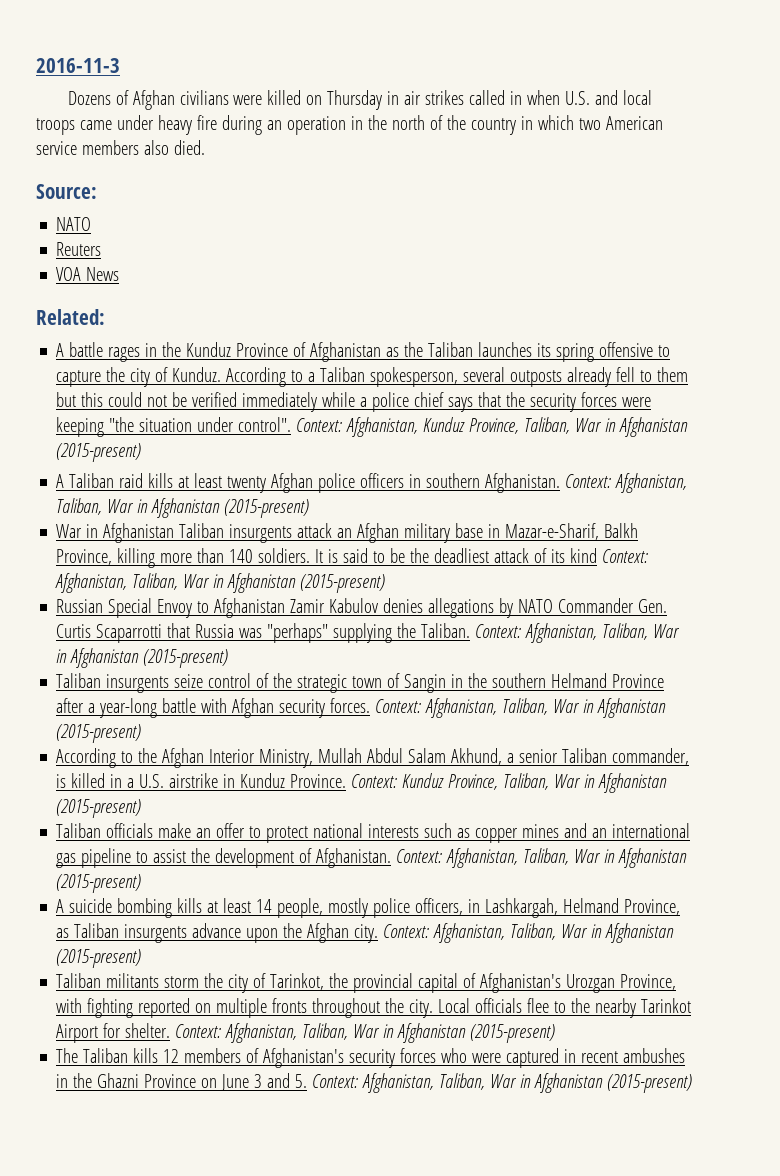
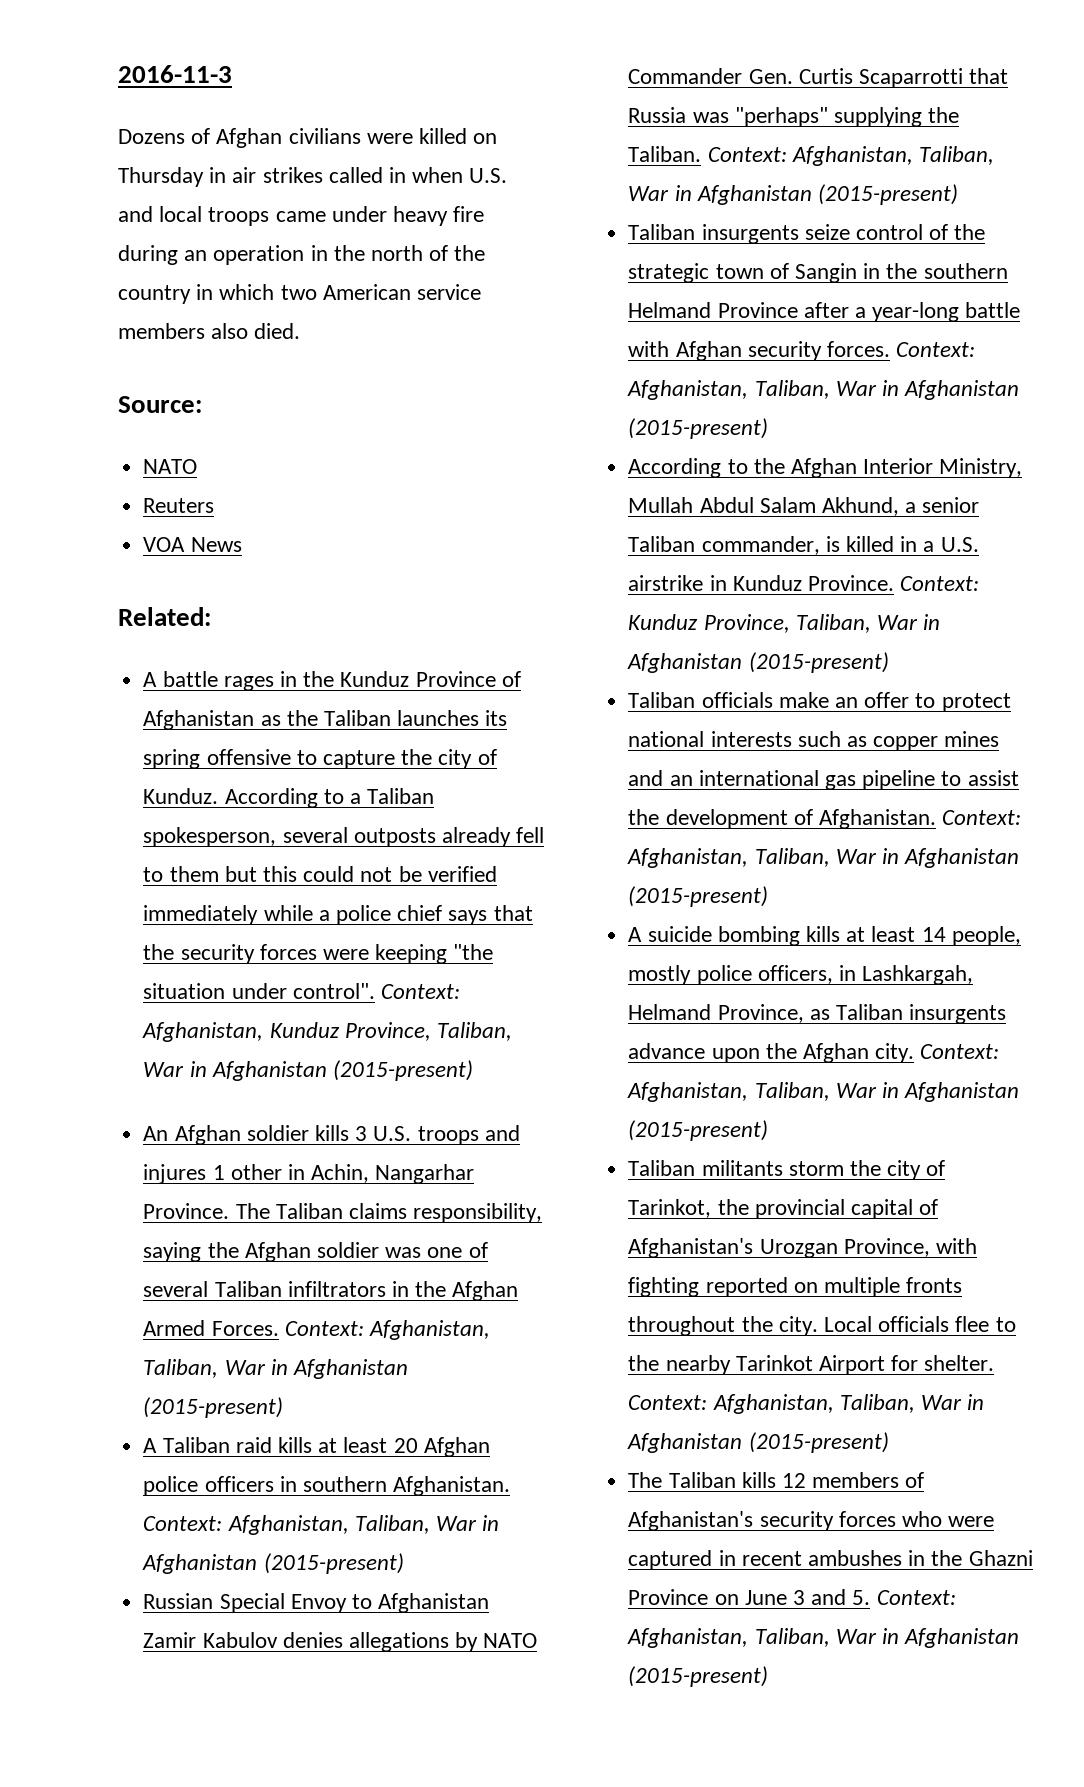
- A Taliban raid kills at least twenty Afghan police officers in southern Afghanistan. Context: Afghanistan, Taliban, War in Afghanistan (2015-present)
- War in Afghanistan Taliban insurgents attack an Afghan military base in Mazar-e-Sharif, Balkh Province, killing more than 140 soldiers. It is said to be the deadliest attack of its kind Context: Afghanistan, Taliban, War in Afghanistan (2015-present)
+ An Afghan soldier kills 3 U.S. troops and injures 1 other in Achin, Nangarhar Province. The Taliban claims responsibility, saying the Afghan soldier was one of several Taliban infiltrators in the Afghan Armed Forces. Context: Afghanistan, Taliban, War in Afghanistan (2015-present)
+ A Taliban raid kills at least 20 Afghan police officers in southern Afghanistan. Context: Afghanistan, Taliban, War in Afghanistan (2015-present)

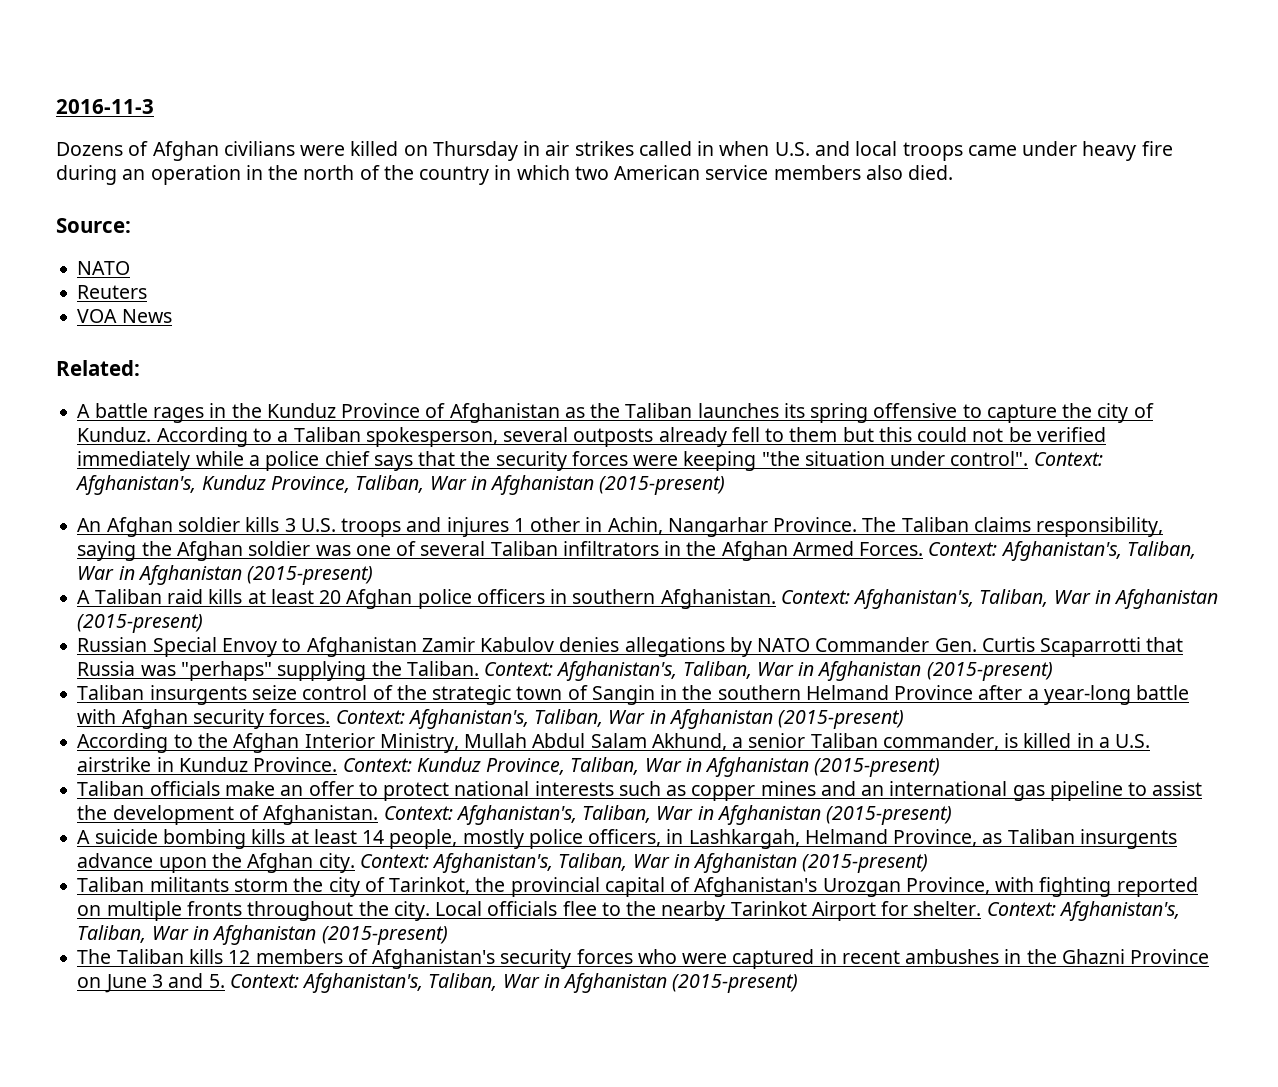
- Context: Afghanistan, Kunduz Province, Taliban, War in Afghanistan (2015-present)
+ Context: Afghanistan's, Kunduz Province, Taliban, War in Afghanistan (2015-present)
- The Taliban claims responsibility, saying the Afghan soldier was one of several Taliban infiltrators in the Afghan Armed Forces. Context: Afghanistan, Taliban, War in Afghanistan (2015-present)
+ The Taliban claims responsibility, saying the Afghan soldier was one of several Taliban infiltrators in the Afghan Armed Forces. Context: Afghanistan's, Taliban, War in Afghanistan (2015-present)
- A Taliban raid kills at least 20 Afghan police officers in southern Afghanistan. Context: Afghanistan, Taliban, War in Afghanistan (2015-present)
+ A Taliban raid kills at least 20 Afghan police officers in southern Afghanistan. Context: Afghanistan's, Taliban, War in Afghanistan (2015-present)
- Russian Special Envoy to Afghanistan Zamir Kabulov denies allegations by NATO Commander Gen. Curtis Scaparrotti that Russia was "perhaps" supplying the Taliban. Context: Afghanistan, Taliban, War in Afghanistan (2015-present)
+ Russian Special Envoy to Afghanistan Zamir Kabulov denies allegations by NATO Commander Gen. Curtis Scaparrotti that Russia was "perhaps" supplying the Taliban. Context: Afghanistan's, Taliban, War in Afghanistan (2015-present)
- Taliban insurgents seize control of the strategic town of Sangin in the southern Helmand Province after a year-long battle with Afghan security forces. Context: Afghanistan, Taliban, War in Afghanistan (2015-present)
+ Taliban insurgents seize control of the strategic town of Sangin in the southern Helmand Province after a year-long battle with Afghan security forces. Context: Afghanistan's, Taliban, War in Afghanistan (2015-present)
- Taliban officials make an offer to protect national interests such as copper mines and an international gas pipeline to assist the development of Afghanistan. Context: Afghanistan, Taliban, War in Afghanistan (2015-present)
+ Taliban officials make an offer to protect national interests such as copper mines and an international gas pipeline to assist the development of Afghanistan. Context: Afghanistan's, Taliban, War in Afghanistan (2015-present)
- A suicide bombing kills at least 14 people, mostly police officers, in Lashkargah, Helmand Province, as Taliban insurgents advance upon the Afghan city. Context: Afghanistan, Taliban, War in Afghanistan (2015-present)
+ A suicide bombing kills at least 14 people, mostly police officers, in Lashkargah, Helmand Province, as Taliban insurgents advance upon the Afghan city. Context: Afghanistan's, Taliban, War in Afghanistan (2015-present)
- Local officials flee to the nearby Tarinkot Airport for shelter. Context: Afghanistan, Taliban, War in Afghanistan (2015-present)
+ Local officials flee to the nearby Tarinkot Airport for shelter. Context: Afghanistan's, Taliban, War in Afghanistan (2015-present)
- The Taliban kills 12 members of Afghanistan's security forces who were captured in recent ambushes in the Ghazni Province on June 3 and 5. Context: Afghanistan, Taliban, War in Afghanistan (2015-present)
+ The Taliban kills 12 members of Afghanistan's security forces who were captured in recent ambushes in the Ghazni Province on June 3 and 5. Context: Afghanistan's, Taliban, War in Afghanistan (2015-present)

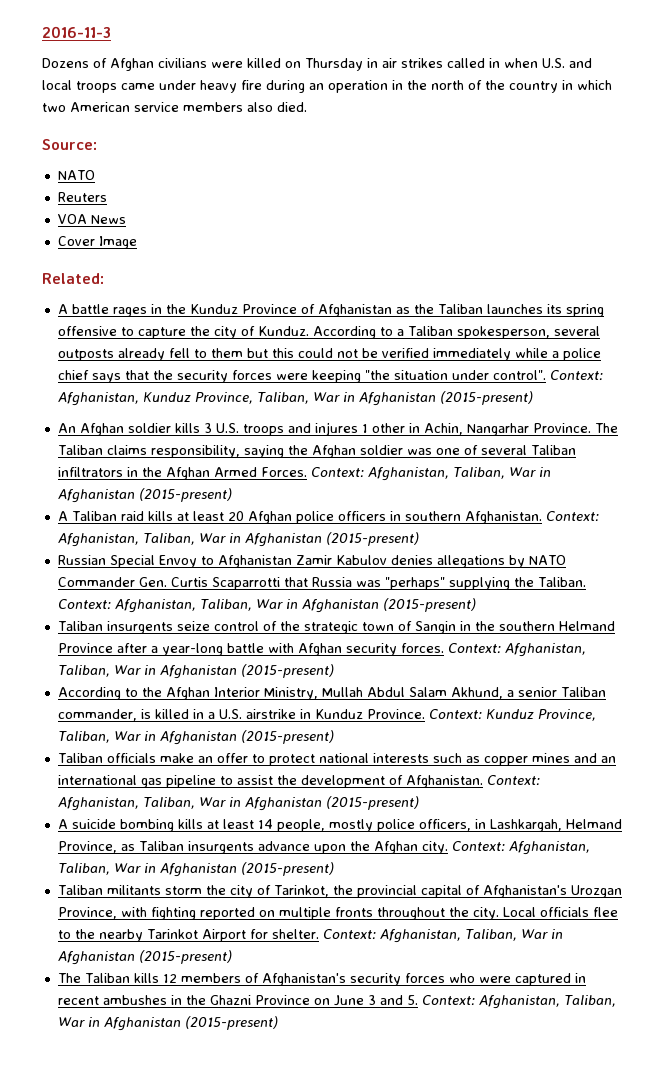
+ Cover Image
- Context: Afghanistan's, Kunduz Province, Taliban, War in Afghanistan (2015-present)
+ Context: Afghanistan, Kunduz Province, Taliban, War in Afghanistan (2015-present)
- The Taliban claims responsibility, saying the Afghan soldier was one of several Taliban infiltrators in the Afghan Armed Forces. Context: Afghanistan's, Taliban, War in Afghanistan (2015-present)
+ The Taliban claims responsibility, saying the Afghan soldier was one of several Taliban infiltrators in the Afghan Armed Forces. Context: Afghanistan, Taliban, War in Afghanistan (2015-present)
- A Taliban raid kills at least 20 Afghan police officers in southern Afghanistan. Context: Afghanistan's, Taliban, War in Afghanistan (2015-present)
+ A Taliban raid kills at least 20 Afghan police officers in southern Afghanistan. Context: Afghanistan, Taliban, War in Afghanistan (2015-present)
- Russian Special Envoy to Afghanistan Zamir Kabulov denies allegations by NATO Commander Gen. Curtis Scaparrotti that Russia was "perhaps" supplying the Taliban. Context: Afghanistan's, Taliban, War in Afghanistan (2015-present)
+ Russian Special Envoy to Afghanistan Zamir Kabulov denies allegations by NATO Commander Gen. Curtis Scaparrotti that Russia was "perhaps" supplying the Taliban. Context: Afghanistan, Taliban, War in Afghanistan (2015-present)
- Taliban insurgents seize control of the strategic town of Sangin in the southern Helmand Province after a year-long battle with Afghan security forces. Context: Afghanistan's, Taliban, War in Afghanistan (2015-present)
+ Taliban insurgents seize control of the strategic town of Sangin in the southern Helmand Province after a year-long battle with Afghan security forces. Context: Afghanistan, Taliban, War in Afghanistan (2015-present)
- Taliban officials make an offer to protect national interests such as copper mines and an international gas pipeline to assist the development of Afghanistan. Context: Afghanistan's, Taliban, War in Afghanistan (2015-present)
+ Taliban officials make an offer to protect national interests such as copper mines and an international gas pipeline to assist the development of Afghanistan. Context: Afghanistan, Taliban, War in Afghanistan (2015-present)
- A suicide bombing kills at least 14 people, mostly police officers, in Lashkargah, Helmand Province, as Taliban insurgents advance upon the Afghan city. Context: Afghanistan's, Taliban, War in Afghanistan (2015-present)
+ A suicide bombing kills at least 14 people, mostly police officers, in Lashkargah, Helmand Province, as Taliban insurgents advance upon the Afghan city. Context: Afghanistan, Taliban, War in Afghanistan (2015-present)
- Local officials flee to the nearby Tarinkot Airport for shelter. Context: Afghanistan's, Taliban, War in Afghanistan (2015-present)
+ Local officials flee to the nearby Tarinkot Airport for shelter. Context: Afghanistan, Taliban, War in Afghanistan (2015-present)
- The Taliban kills 12 members of Afghanistan's security forces who were captured in recent ambushes in the Ghazni Province on June 3 and 5. Context: Afghanistan's, Taliban, War in Afghanistan (2015-present)
+ The Taliban kills 12 members of Afghanistan's security forces who were captured in recent ambushes in the Ghazni Province on June 3 and 5. Context: Afghanistan, Taliban, War in Afghanistan (2015-present)

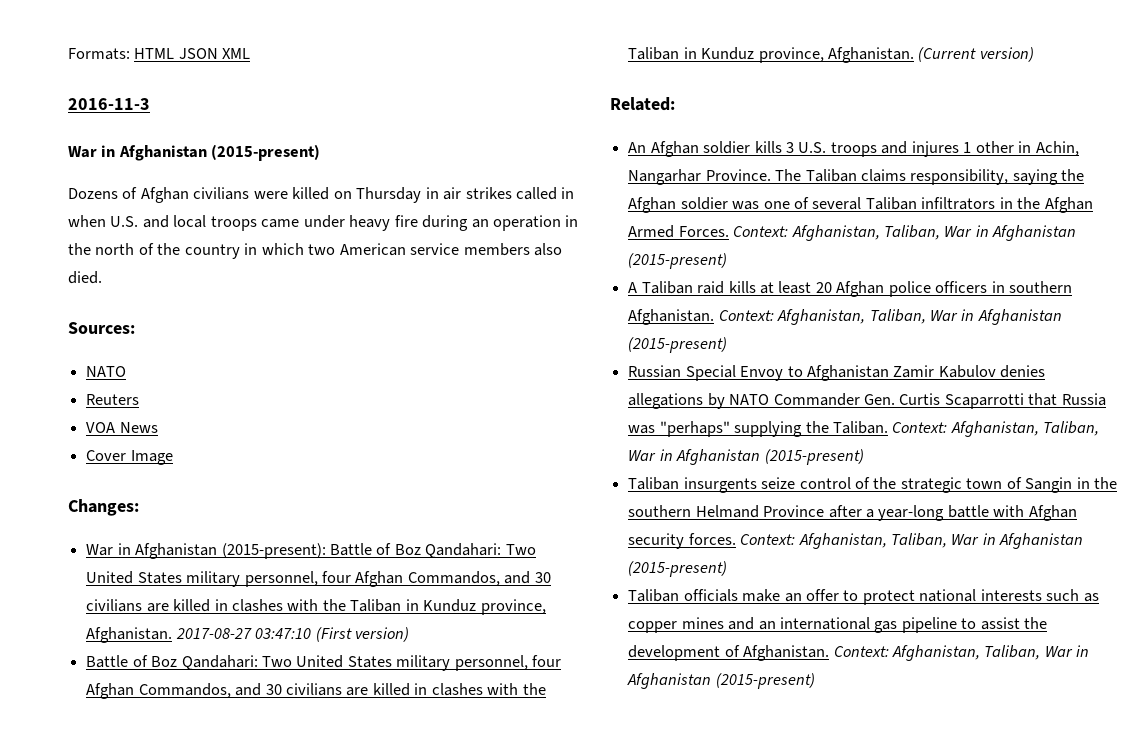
+ Formats: HTML JSON XML
  2016-11-3
+ War in Afghanistan (2015-present)
- Source:
+ Sources:
+ Changes:
+ War in Afghanistan (2015-present): Battle of Boz Qandahari: Two United States military personnel, four Afghan Commandos, and 30 civilians are killed in clashes with the Taliban in Kunduz province, Afghanistan. 2017-08-27 03:47:10 (First version)
+ Battle of Boz Qandahari: Two United States military personnel, four Afghan Commandos, and 30 civilians are killed in clashes with the Taliban in Kunduz province, Afghanistan. (Current version)
  Related:
- A battle rages in the Kunduz Province of Afghanistan as the Taliban launches its spring offensive to capture the city of Kunduz. According to a Taliban spokesperson, several outposts already fell to them but this could not be verified immediately while a police chief says that the security forces were keeping "the situation under control". Context: Afghanistan, Kunduz Province, Taliban, War in Afghanistan (2015-present)
- According to the Afghan Interior Ministry, Mullah Abdul Salam Akhund, a senior Taliban commander, is killed in a U.S. airstrike in Kunduz Province. Context: Kunduz Province, Taliban, War in Afghanistan (2015-present)
- A suicide bombing kills at least 14 people, mostly police officers, in Lashkargah, Helmand Province, as Taliban insurgents advance upon the Afghan city. Context: Afghanistan, Taliban, War in Afghanistan (2015-present)
- Taliban militants storm the city of Tarinkot, the provincial capital of Afghanistan's Urozgan Province, with fighting reported on multiple fronts throughout the city. Local officials flee to the nearby Tarinkot Airport for shelter. Context: Afghanistan, Taliban, War in Afghanistan (2015-present)
- The Taliban kills 12 members of Afghanistan's security forces who were captured in recent ambushes in the Ghazni Province on June 3 and 5. Context: Afghanistan, Taliban, War in Afghanistan (2015-present)

